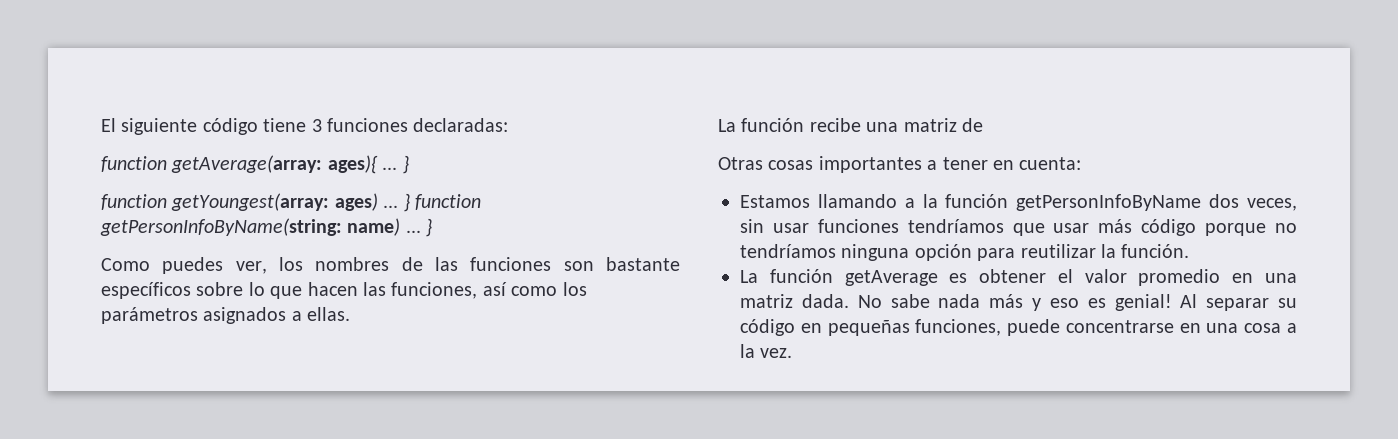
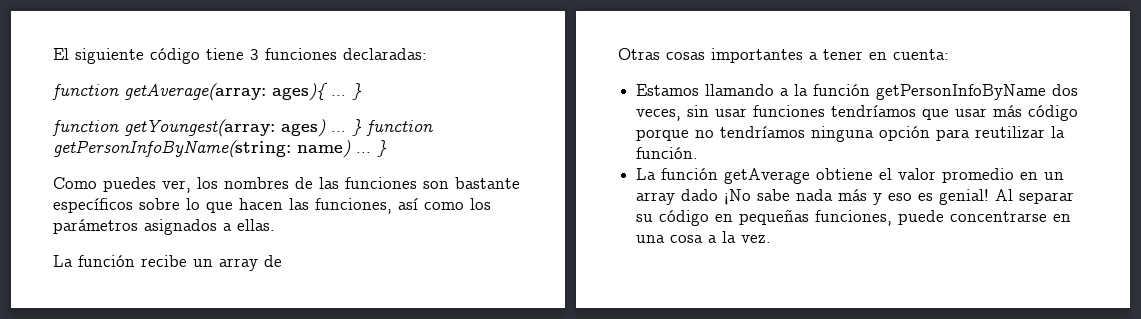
- La función recibe una matriz de
+ La función recibe un array de
- La función getAverage es obtener el valor promedio en una matriz dada. No sabe nada más y eso es genial!
+ La función getAverage obtiene el valor promedio en un array dado ¡No sabe nada más y eso es genial!

